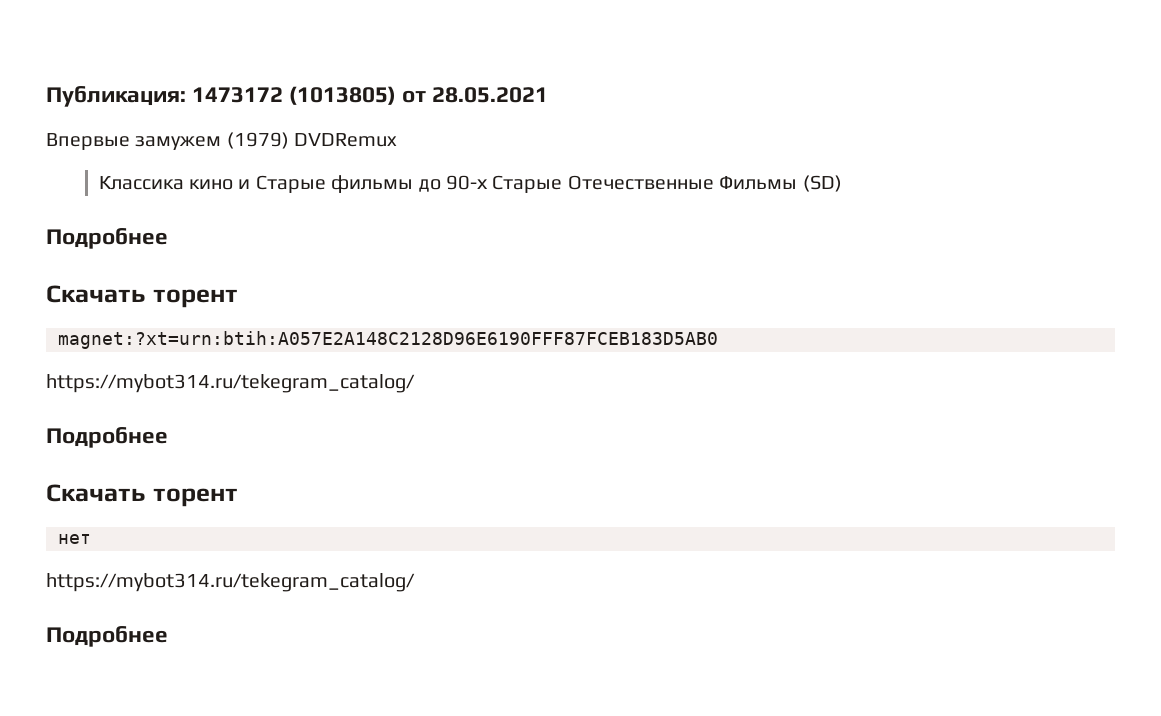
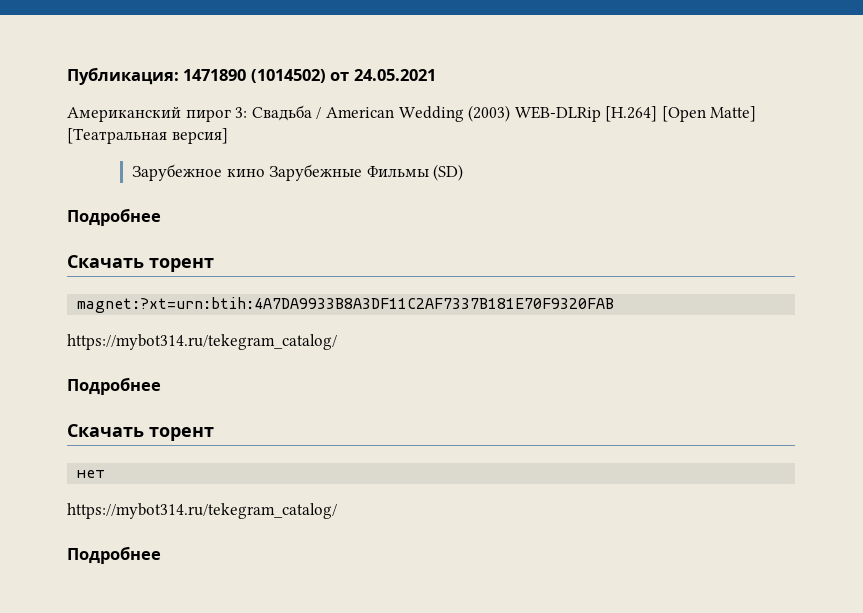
- Публикация: 1473172 (1013805) от 28.05.2021
- Впервые замужем (1979) DVDRemux
- Классика кино и Старые фильмы до 90-х Старые Отечественные Фильмы (SD)
+ Публикация: 1471890 (1014502) от 24.05.2021
+ Американский пирог 3: Свадьба / American Wedding (2003) WEB-DLRip [H.264] [Open Matte] [Театральная версия]
+ Зарубежное кино Зарубежные Фильмы (SD)
- magnet:?xt=urn:btih:A057E2A148C2128D96E6190FFF87FCEB183D5AB0
+ magnet:?xt=urn:btih:4A7DA9933B8A3DF11C2AF7337B181E70F9320FAB

